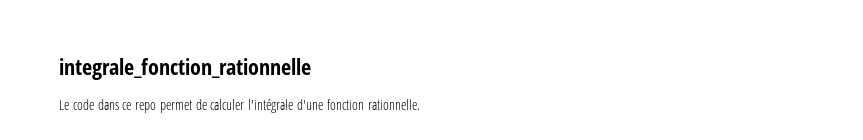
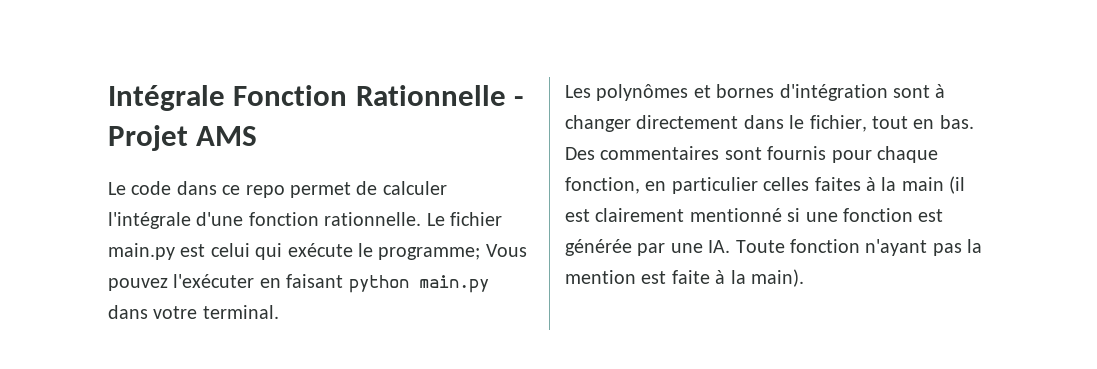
- integrale_fonction_rationnelle
+ Intégrale Fonction Rationnelle - Projet AMS
+ Le fichier main.py est celui qui exécute le programme; Vous pouvez l'exécuter en faisant python main.py dans votre terminal.
+ Les polynômes et bornes d'intégration sont à changer directement dans le fichier, tout en bas. Des commentaires sont fournis pour chaque fonction, en particulier celles faites à la main (il est clairement mentionné si une fonction est générée par une IA. Toute fonction n'ayant pas la mention est faite à la main).

